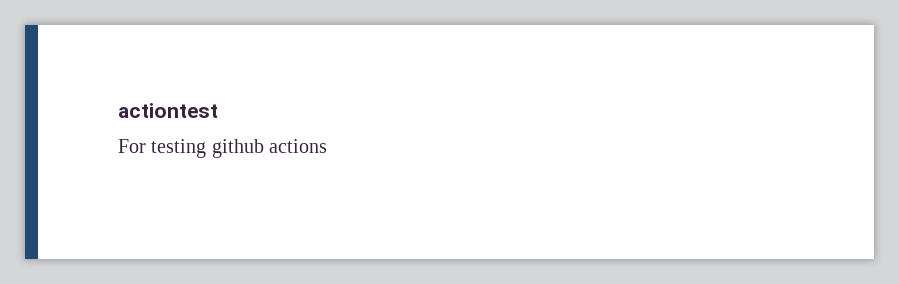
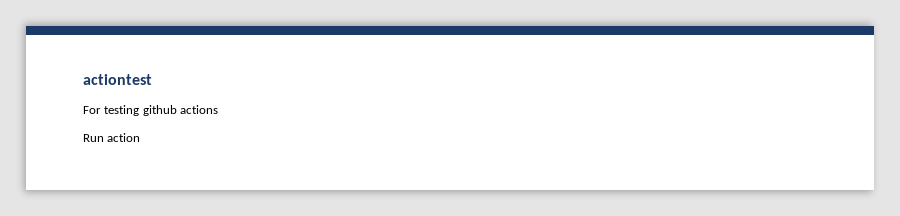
+ Run action

